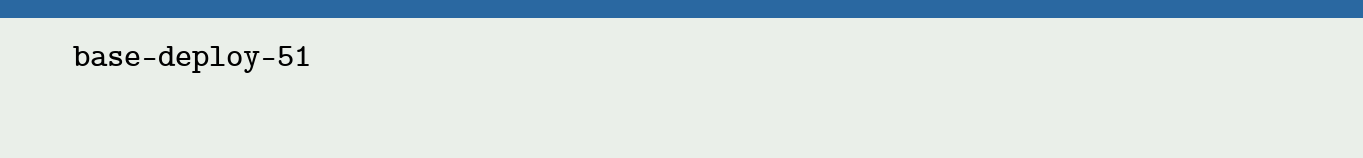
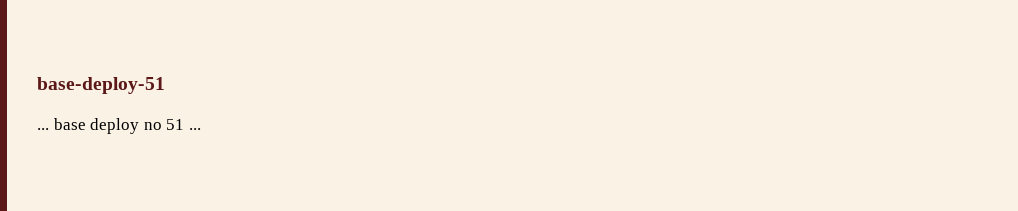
+ ... base deploy no 51 ...

